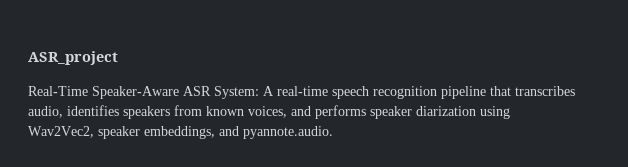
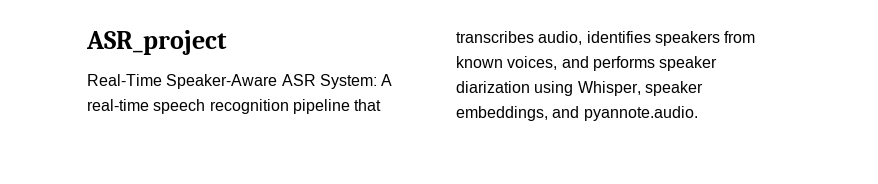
- Real-Time Speaker-Aware ASR System: A real-time speech recognition pipeline that transcribes audio, identifies speakers from known voices, and performs speaker diarization using Wav2Vec2, speaker embeddings, and pyannote.audio.
+ Real-Time Speaker-Aware ASR System: A real-time speech recognition pipeline that transcribes audio, identifies speakers from known voices, and performs speaker diarization using Whisper, speaker embeddings, and pyannote.audio.

